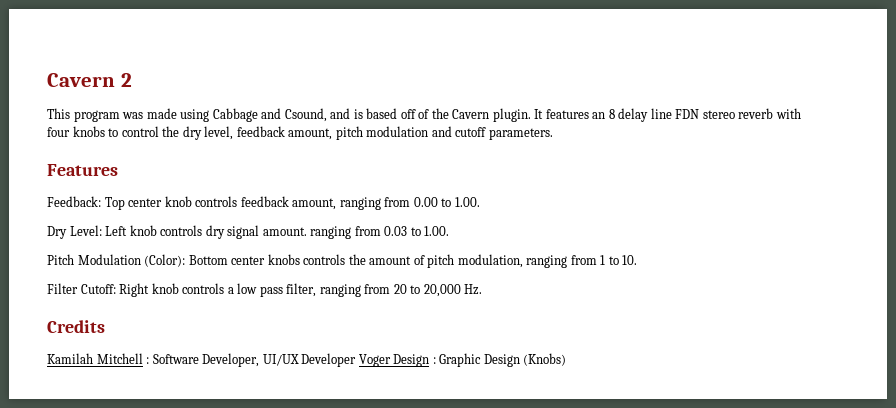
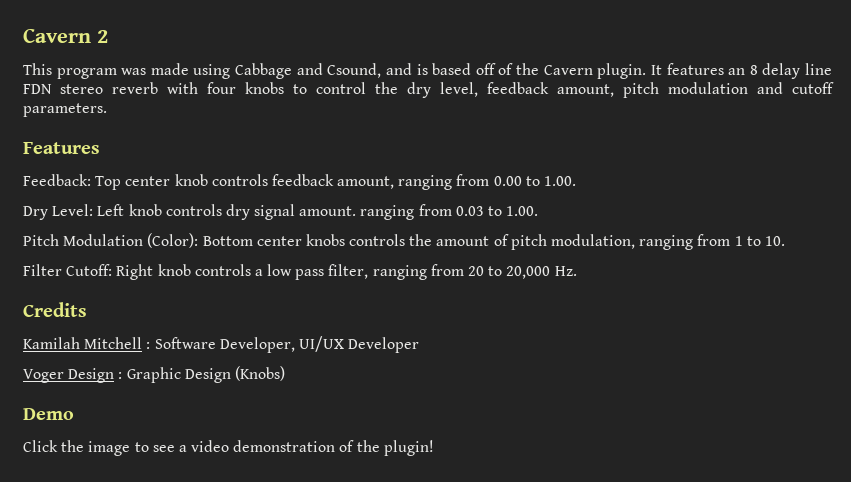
- Kamilah Mitchell : Software Developer, UI/UX Developer Voger Design : Graphic Design (Knobs)
+ Kamilah Mitchell : Software Developer, UI/UX Developer
+ Voger Design : Graphic Design (Knobs)
+ Demo
+ Click the image to see a video demonstration of the plugin!

